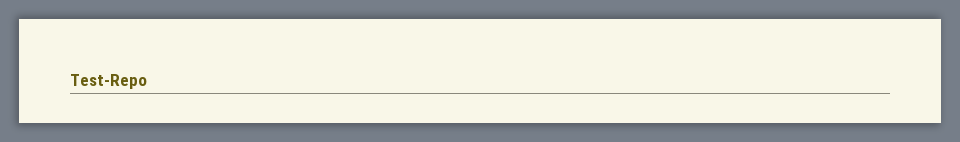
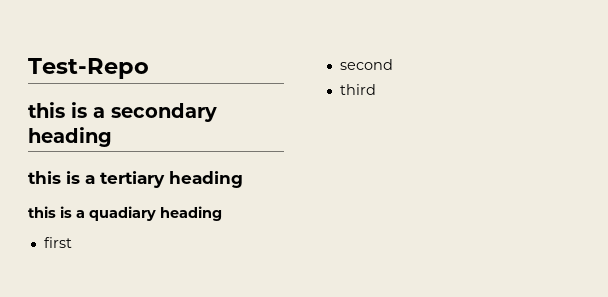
+ this is a secondary heading
+ this is a tertiary heading
+ this is a quadiary heading
+ first
+ second
+ third

